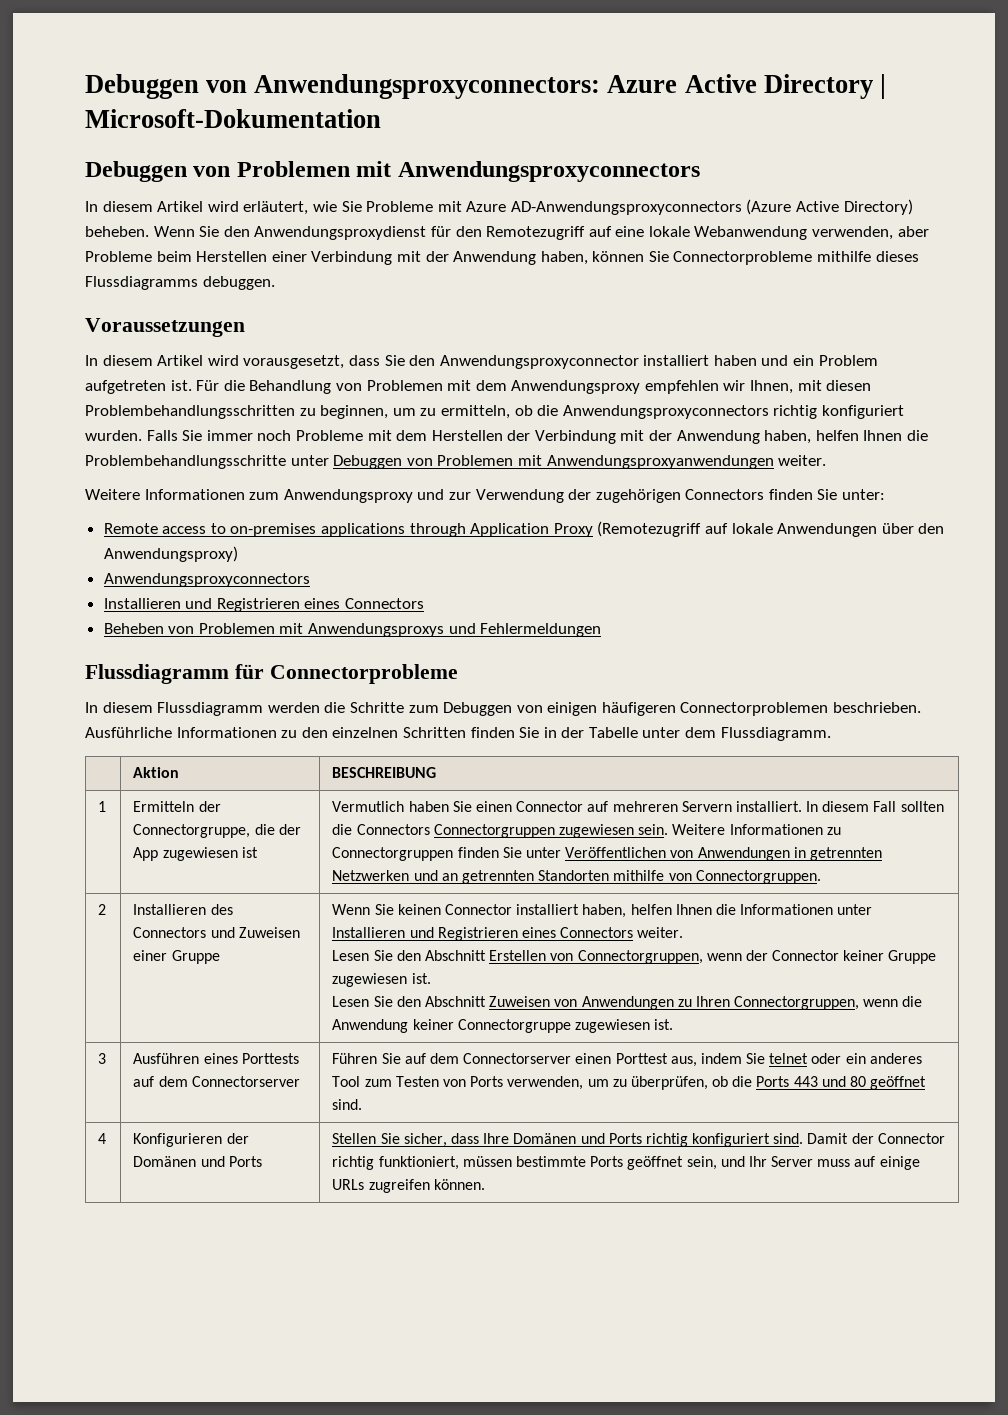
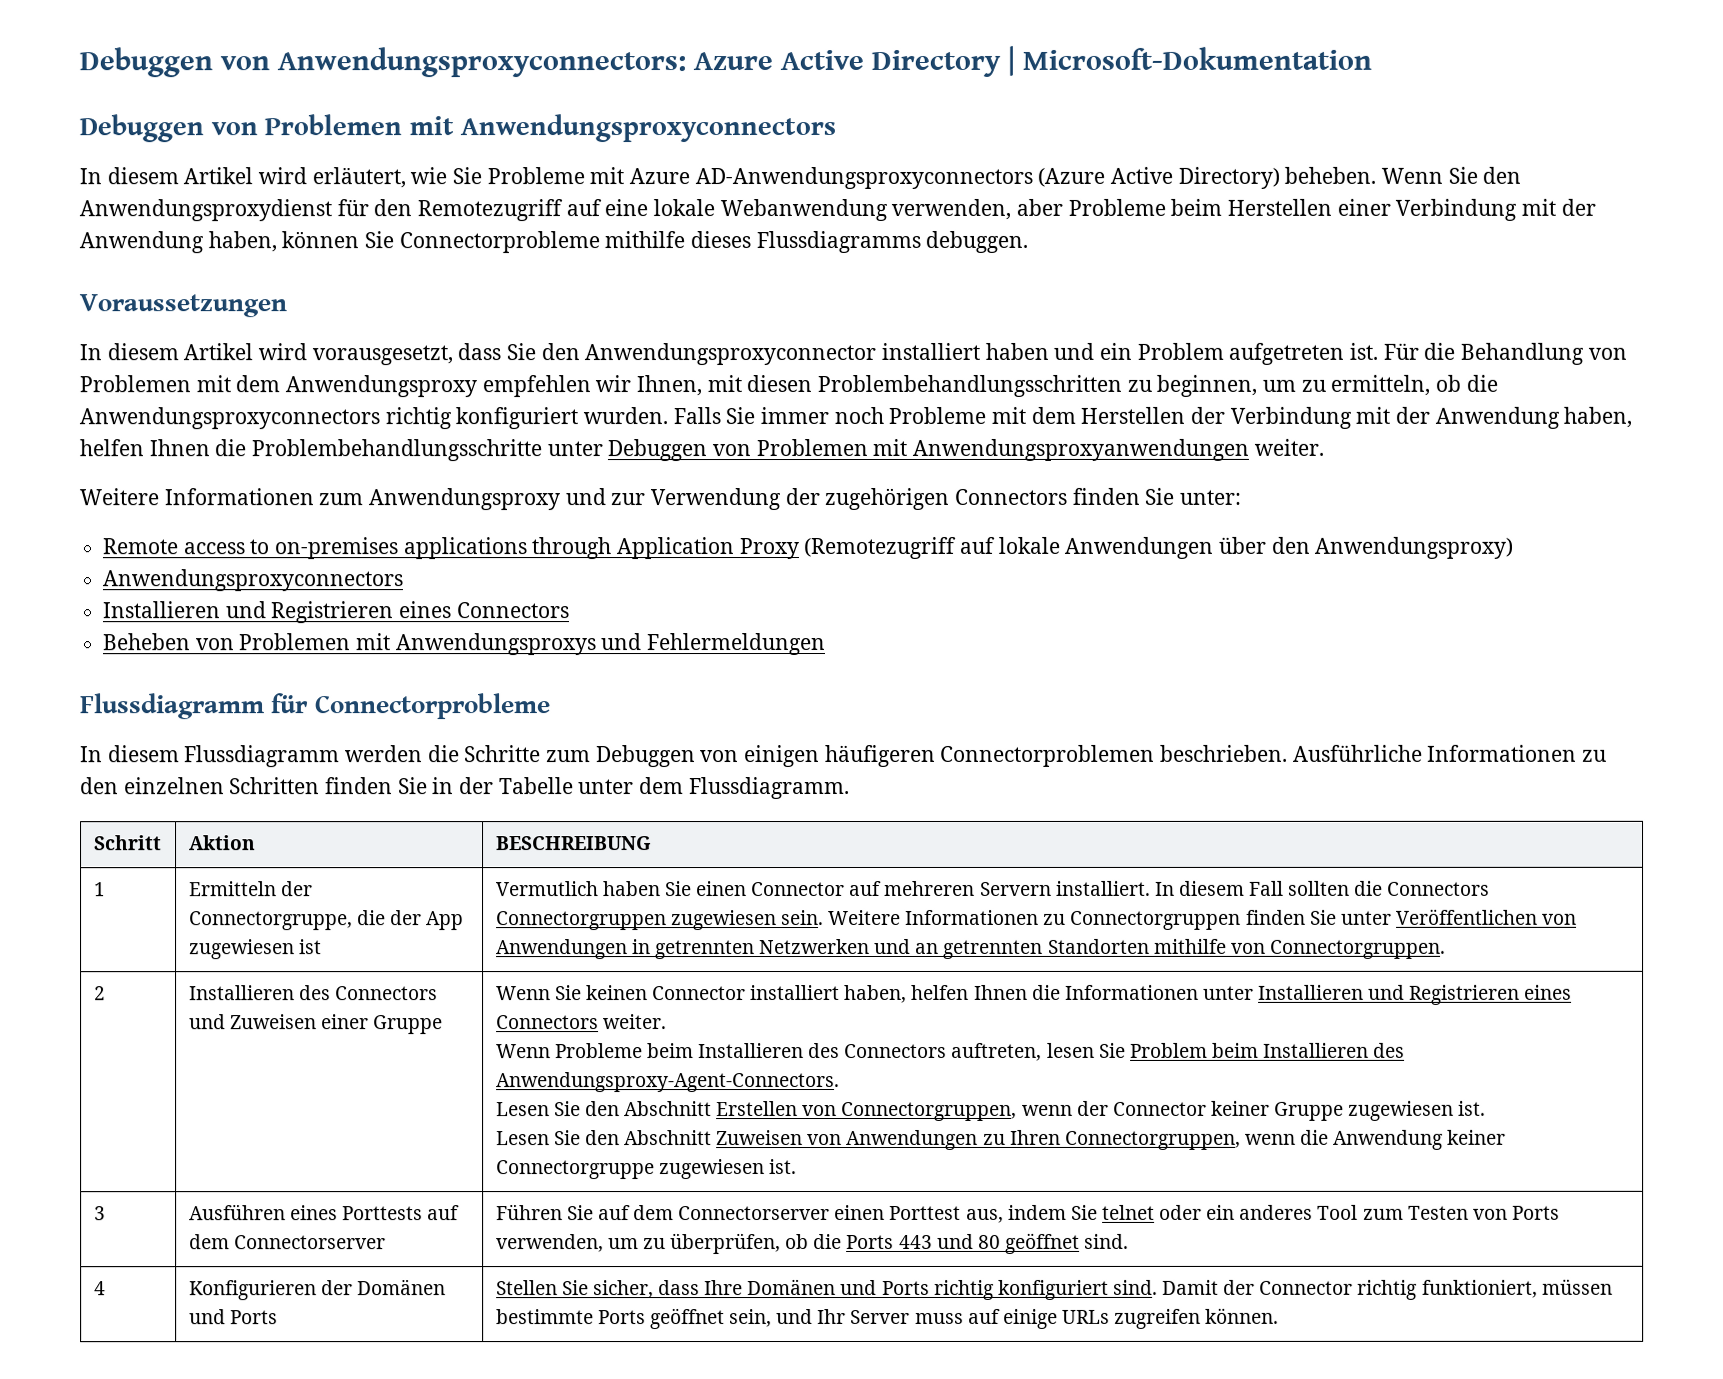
- | Aktion | BESCHREIBUNG
+ Schritt | Aktion | BESCHREIBUNG
+ Wenn Probleme beim Installieren des Connectors auftreten, lesen Sie Problem beim Installieren des Anwendungsproxy-Agent-Connectors.

